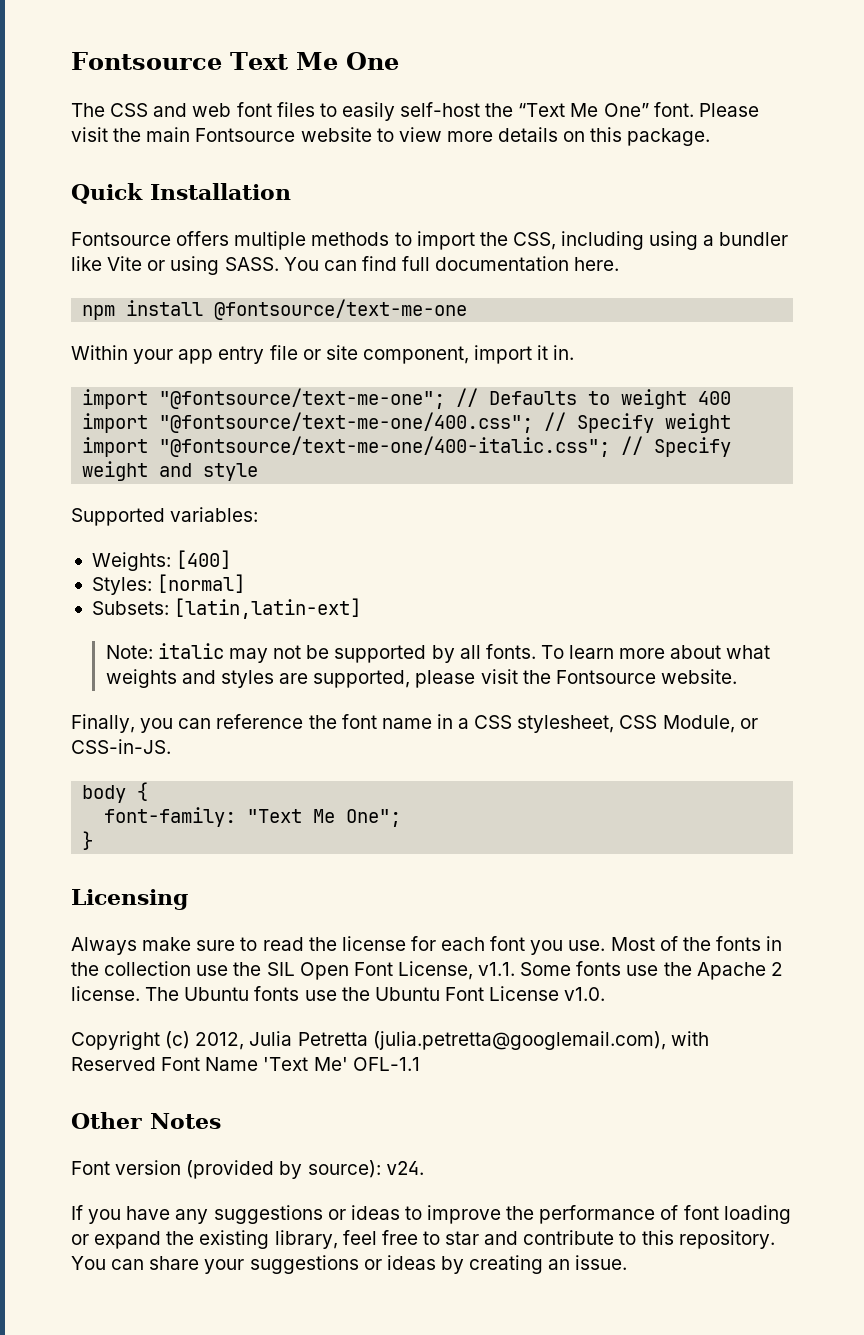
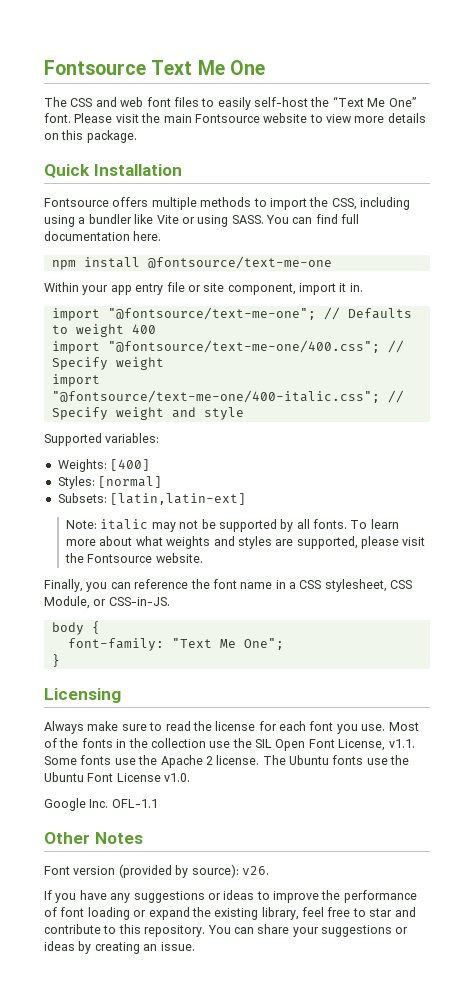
- Copyright (c) 2012, Julia Petretta (julia.petretta@googlemail.com), with Reserved Font Name 'Text Me' OFL-1.1
+ Google Inc. OFL-1.1
- Font version (provided by source): v24.
+ Font version (provided by source): v26.

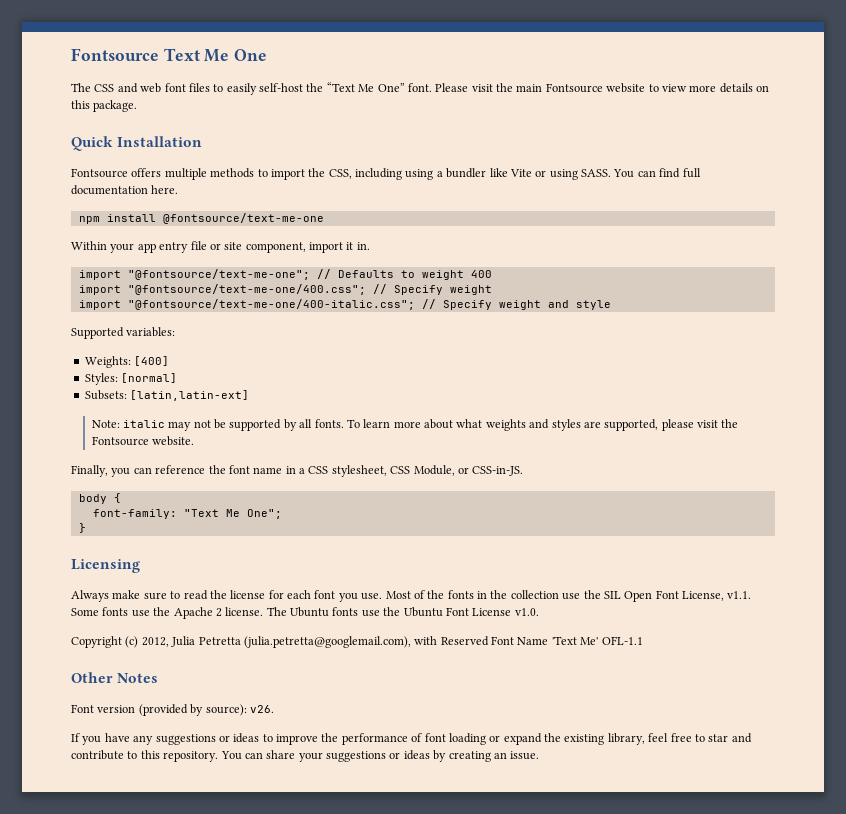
- Google Inc. OFL-1.1
+ Copyright (c) 2012, Julia Petretta (julia.petretta@googlemail.com), with Reserved Font Name 'Text Me' OFL-1.1

